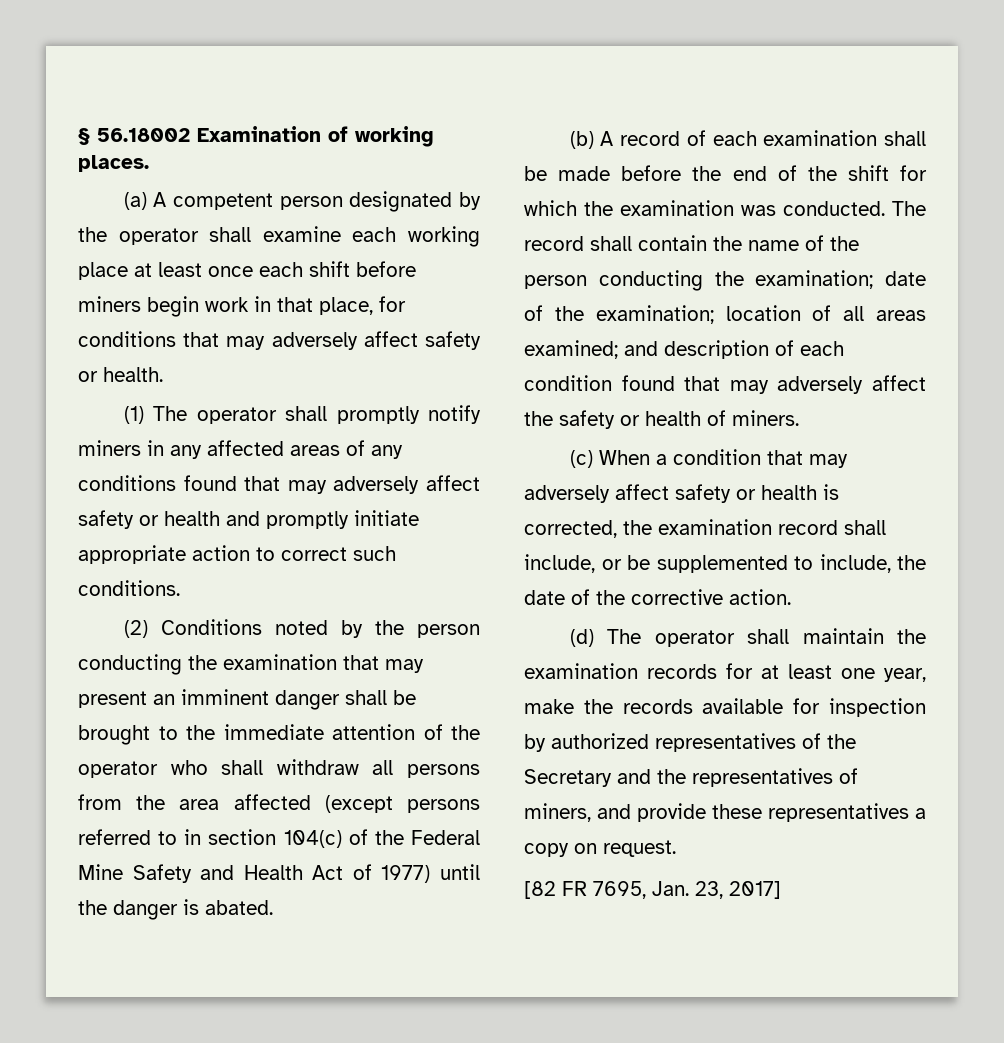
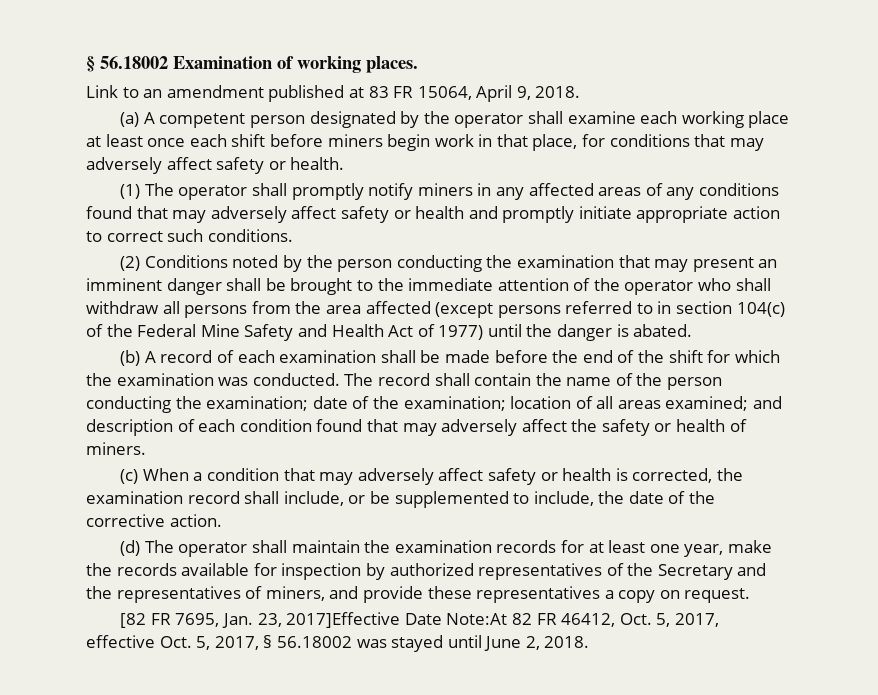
+ Link to an amendment published at 83 FR 15064, April 9, 2018.
- [82 FR 7695, Jan. 23, 2017]
+ [82 FR 7695, Jan. 23, 2017]Effective Date Note:At 82 FR 46412, Oct. 5, 2017, effective Oct. 5, 2017, § 56.18002 was stayed until June 2, 2018.

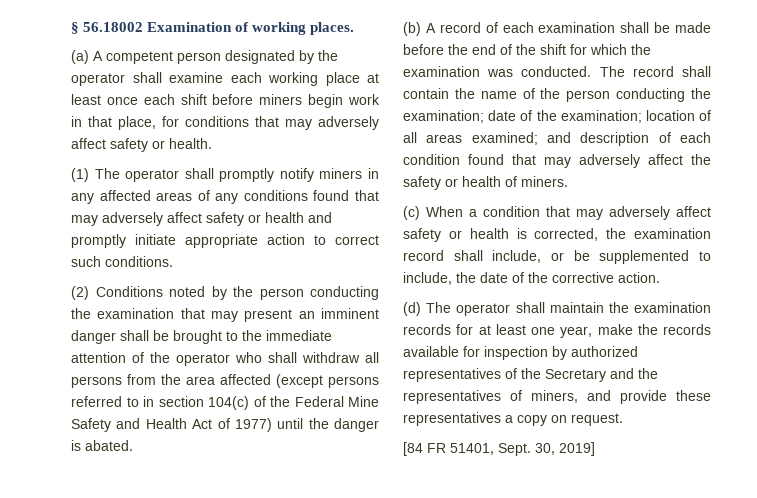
- Link to an amendment published at 83 FR 15064, April 9, 2018.
- [82 FR 7695, Jan. 23, 2017]Effective Date Note:At 82 FR 46412, Oct. 5, 2017, effective Oct. 5, 2017, § 56.18002 was stayed until June 2, 2018.
+ [84 FR 51401, Sept. 30, 2019]

